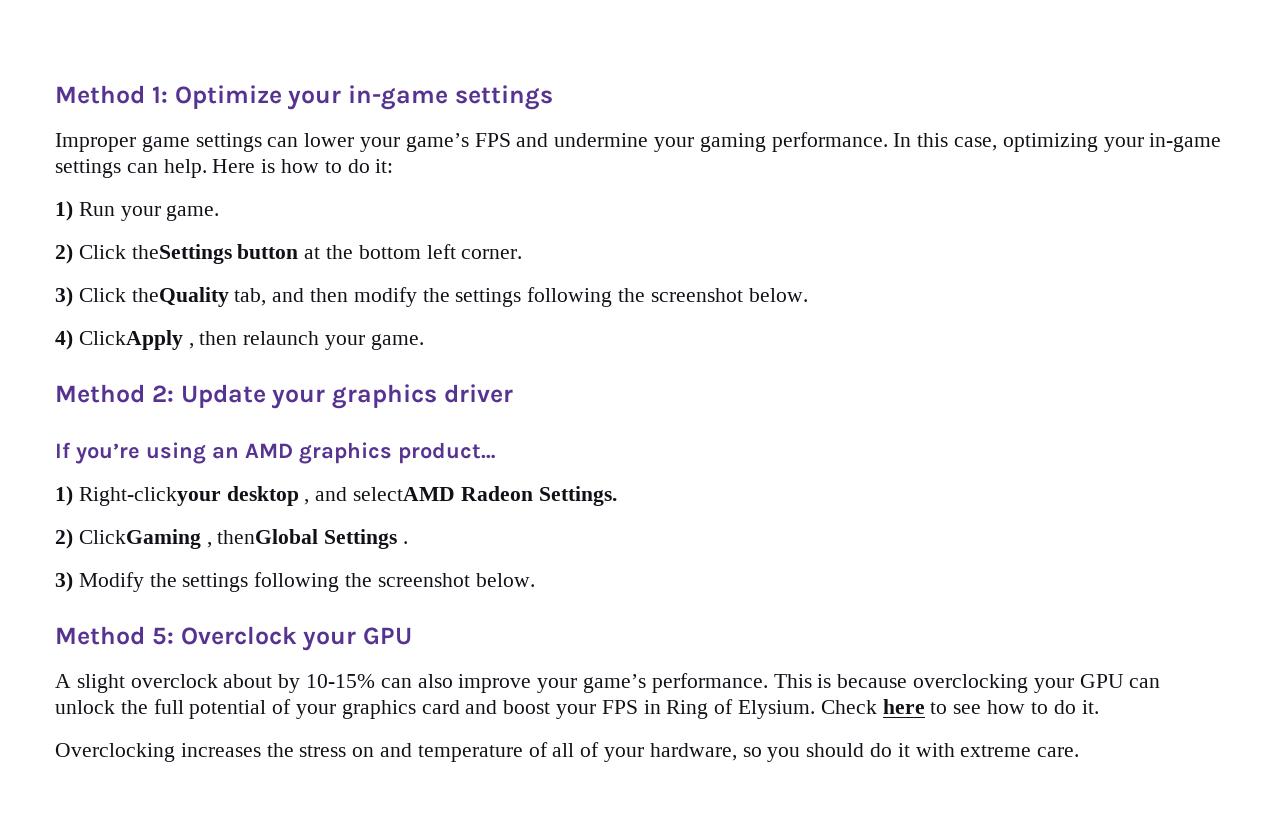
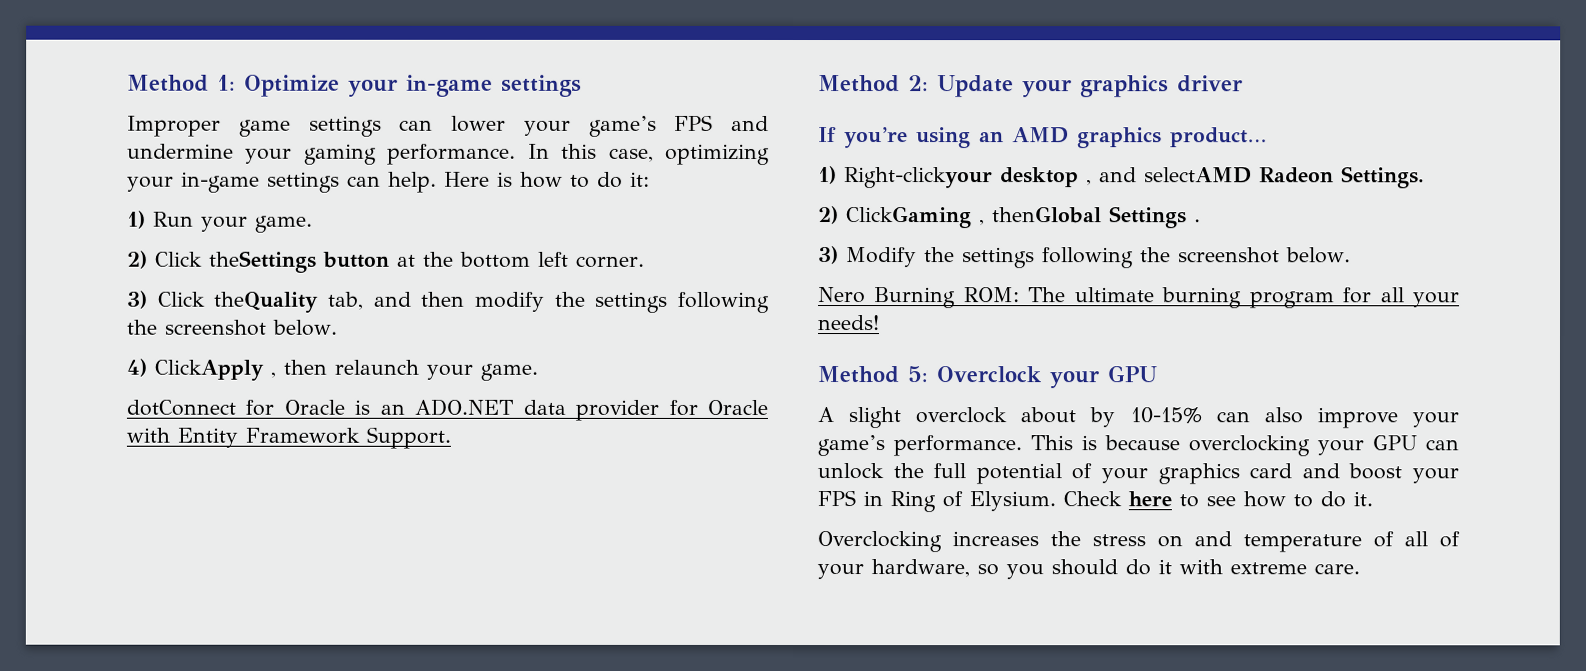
+ dotConnect for Oracle is an ADO.NET data provider for Oracle with Entity Framework Support.
+ Nero Burning ROM: The ultimate burning program for all your needs!

